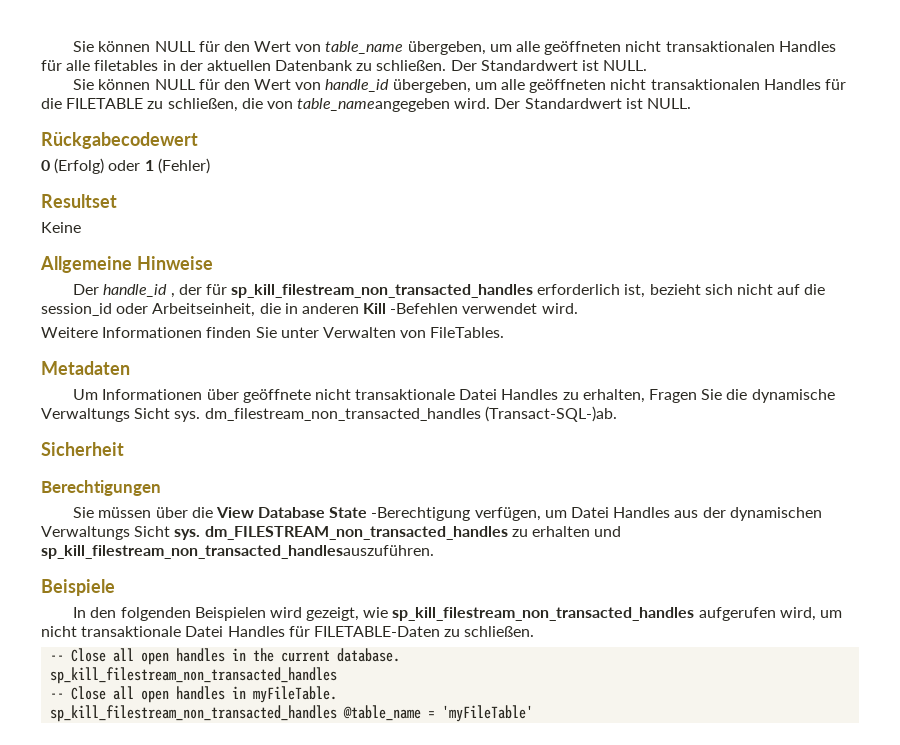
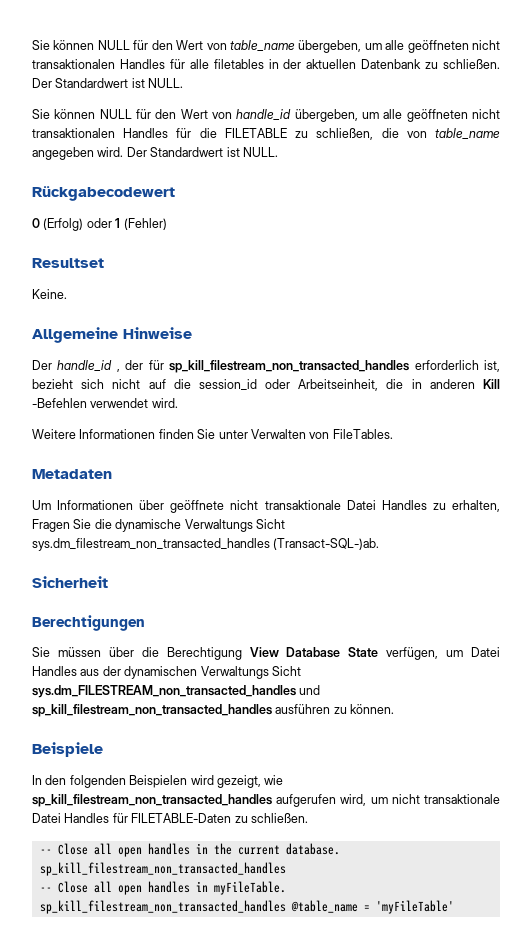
- Sie können NULL für den Wert von handle_id übergeben, um alle geöffneten nicht transaktionalen Handles für die FILETABLE zu schließen, die von table_nameangegeben wird.
+ Sie können NULL für den Wert von handle_id übergeben, um alle geöffneten nicht transaktionalen Handles für die FILETABLE zu schließen, die von table_name angegeben wird.
- Keine
+ Keine.
- Um Informationen über geöffnete nicht transaktionale Datei Handles zu erhalten, Fragen Sie die dynamische Verwaltungs Sicht sys. dm_filestream_non_transacted_handles (Transact-SQL-)ab.
+ Um Informationen über geöffnete nicht transaktionale Datei Handles zu erhalten, Fragen Sie die dynamische Verwaltungs Sicht sys.dm_filestream_non_transacted_handles (Transact-SQL-)ab.
- Sie müssen über die View Database State -Berechtigung verfügen, um Datei Handles aus der dynamischen Verwaltungs Sicht sys. dm_FILESTREAM_non_transacted_handles zu erhalten und sp_kill_filestream_non_transacted_handlesauszuführen.
+ Sie müssen über die Berechtigung View Database State verfügen, um Datei Handles aus der dynamischen Verwaltungs Sicht sys.dm_FILESTREAM_non_transacted_handles und sp_kill_filestream_non_transacted_handles ausführen zu können.

